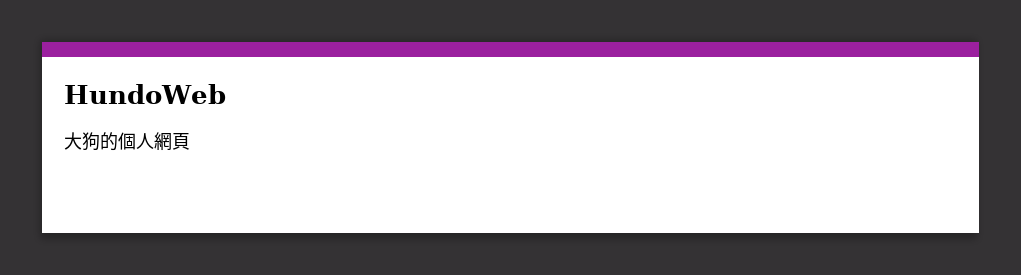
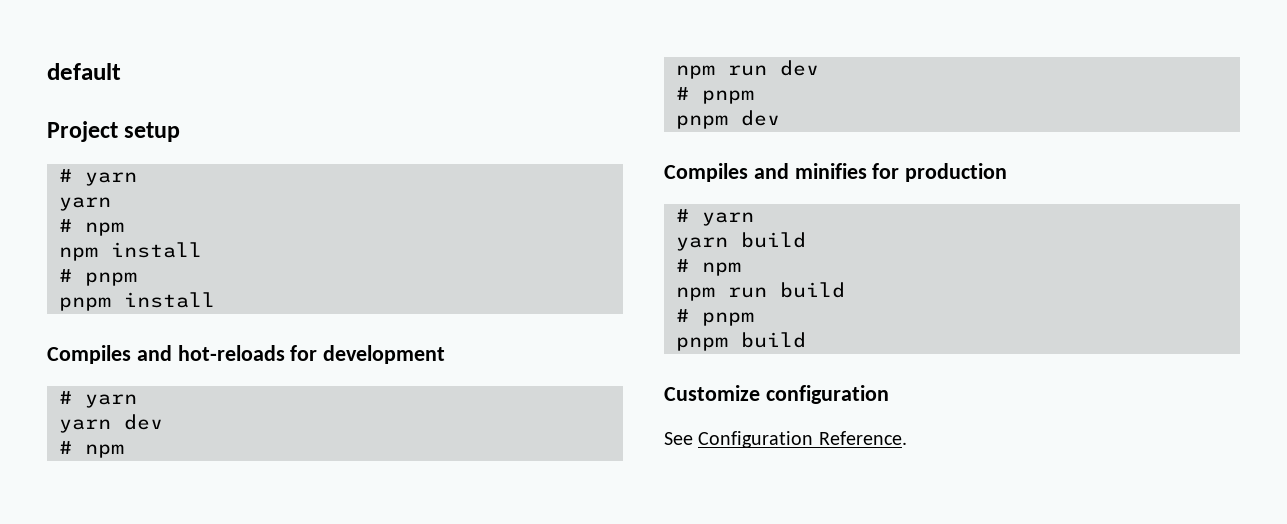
- HundoWeb
- 大狗的個人網頁
+ default
+ Project setup
+ # yarn
+ yarn
+ # npm
+ npm install
+ # pnpm
+ pnpm install
+ Compiles and hot-reloads for development
+ # yarn
+ yarn dev
+ # npm
+ npm run dev
+ # pnpm
+ pnpm dev
+ Compiles and minifies for production
+ # yarn
+ yarn build
+ # npm
+ npm run build
+ # pnpm
+ pnpm build
+ Customize configuration
+ See Configuration Reference.

